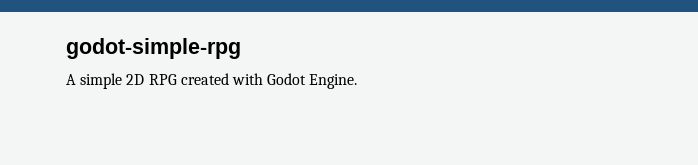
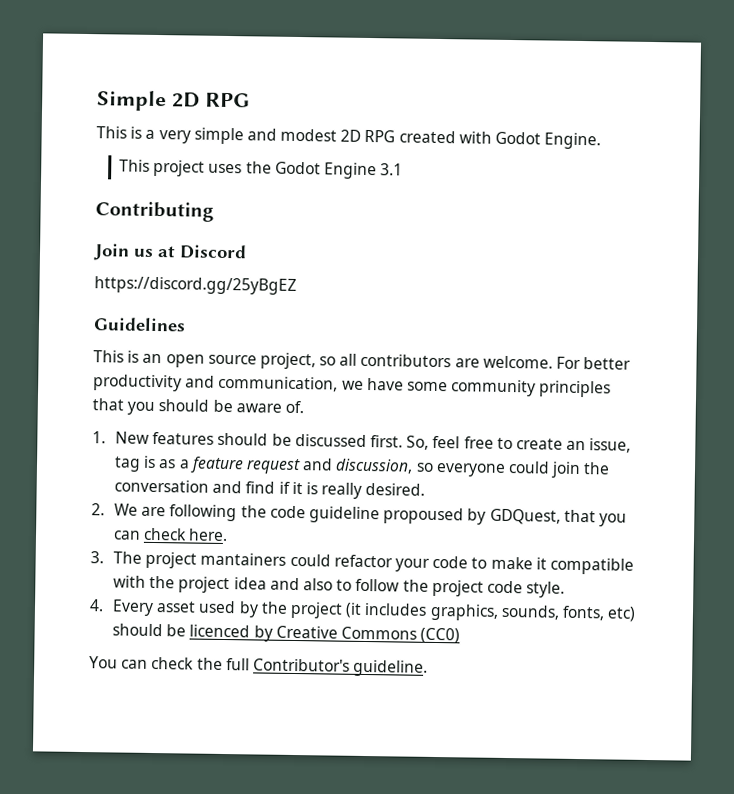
- godot-simple-rpg
- A simple 2D RPG created with Godot Engine.
+ Simple 2D RPG
+ This is a very simple and modest 2D RPG created with Godot Engine.
+ This project uses the Godot Engine 3.1
+ Contributing
+ Join us at Discord
+ https://discord.gg/25yBgEZ
+ Guidelines
+ This is an open source project, so all contributors are welcome. For better productivity and communication, we have some community principles that you should be aware of.
+ 1. New features should be discussed first. So, feel free to create an issue, tag is as a feature request and discussion, so everyone could join the conversation and find if it is really desired.
+ 2. We are following the code guideline propoused by GDQuest, that you can check here.
+ 3. The project mantainers could refactor your code to make it compatible with the project idea and also to follow the project code style.
+ 4. Every asset used by the project (it includes graphics, sounds, fonts, etc) should be licenced by Creative Commons (CC0)
+ You can check the full Contributor's guideline.

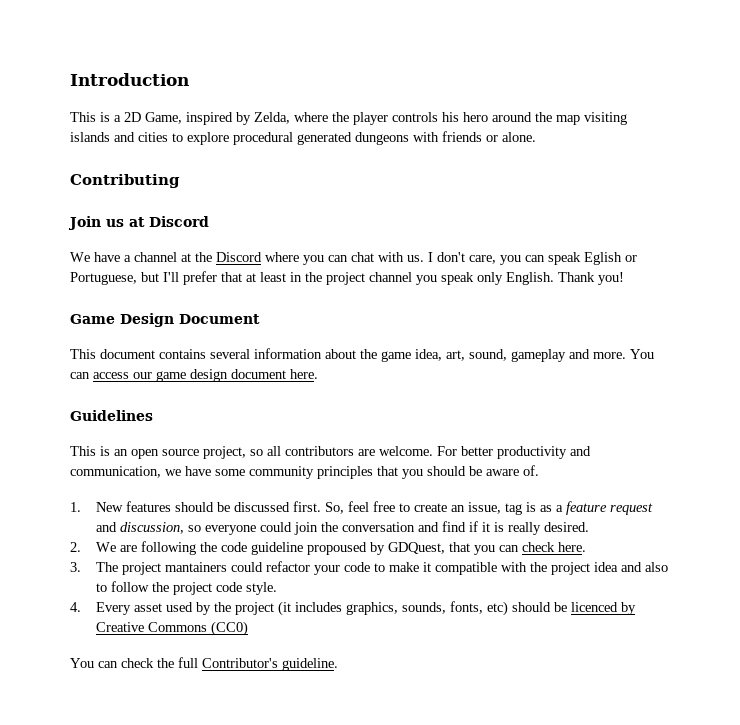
- Simple 2D RPG
+ Introduction
- This is a very simple and modest 2D RPG created with Godot Engine.
- This project uses the Godot Engine 3.1
+ This is a 2D Game, inspired by Zelda, where the player controls his hero around the map visiting islands and cities to explore procedural generated dungeons with friends or alone.
- https://discord.gg/25yBgEZ
+ We have a channel at the Discord where you can chat with us. I don't care, you can speak Eglish or Portuguese, but I'll prefer that at least in the project channel you speak only English. Thank you!
+ Game Design Document
+ This document contains several information about the game idea, art, sound, gameplay and more. You can access our game design document here.

